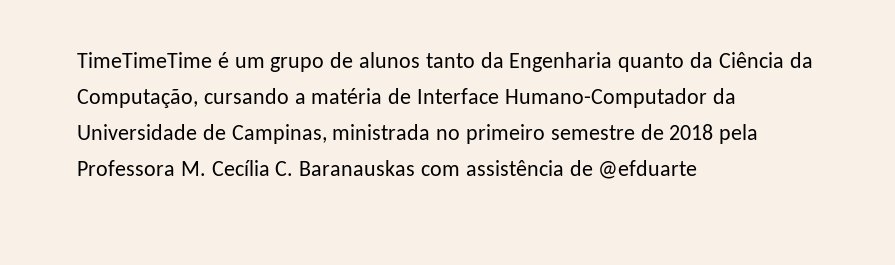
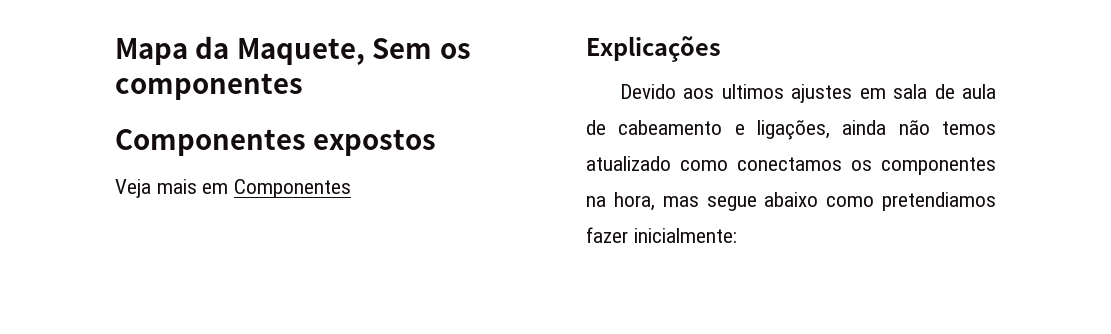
- TimeTimeTime é um grupo de alunos tanto da Engenharia quanto da Ciência da Computação, cursando a matéria de Interface Humano-Computador da Universidade de Campinas, ministrada no primeiro semestre de 2018 pela Professora M. Cecília C. Baranauskas com assistência de @efduarte
+ Mapa da Maquete, Sem os componentes
+ Componentes expostos
+ Veja mais em Componentes
+ Explicações
+ Devido aos ultimos ajustes em sala de aula de cabeamento e ligações, ainda não temos atualizado como conectamos os componentes na hora, mas segue abaixo como pretendiamos fazer inicialmente:

